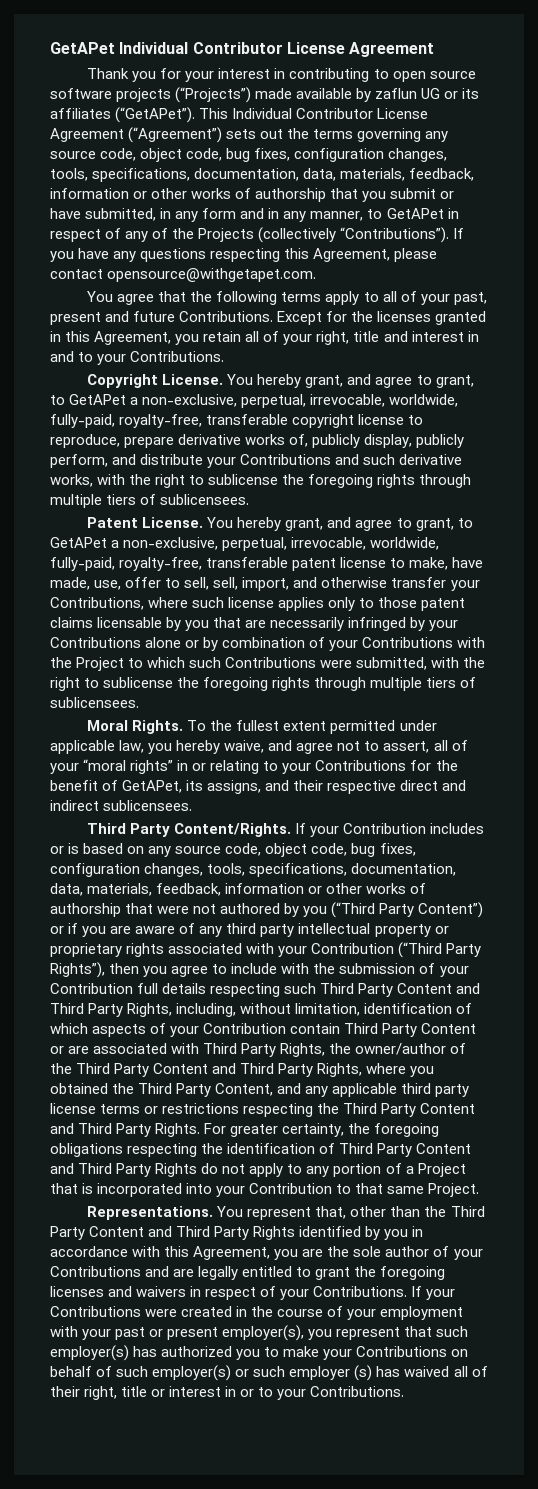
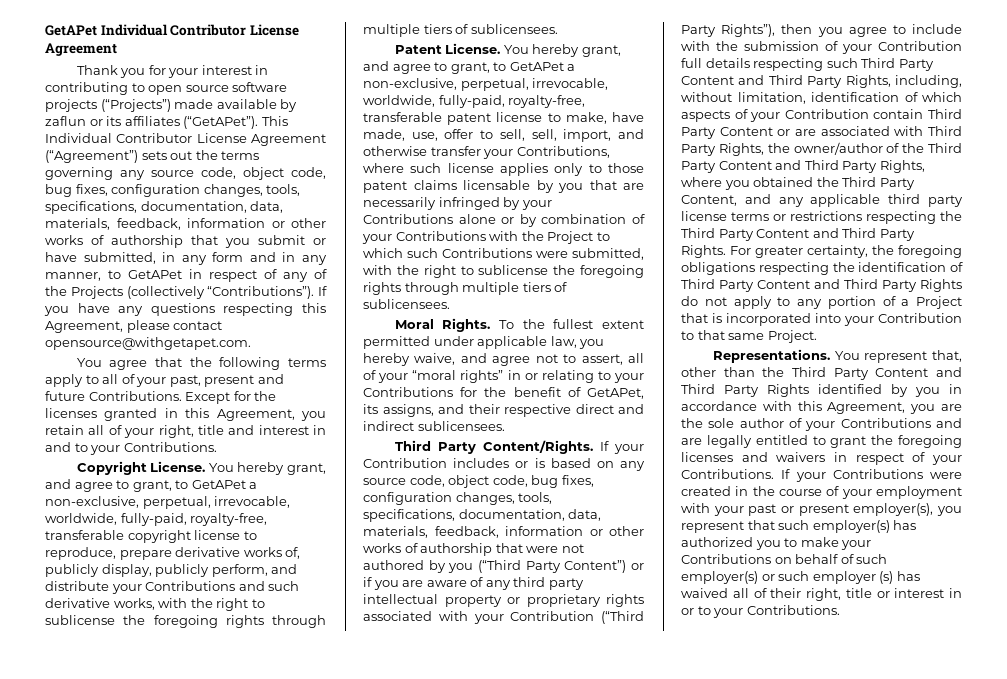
- Thank you for your interest in contributing to open source software projects (“Projects”) made available by zaflun UG or its affiliates (“GetAPet”).
+ Thank you for your interest in contributing to open source software projects (“Projects”) made available by zaflun or its affiliates (“GetAPet”).

